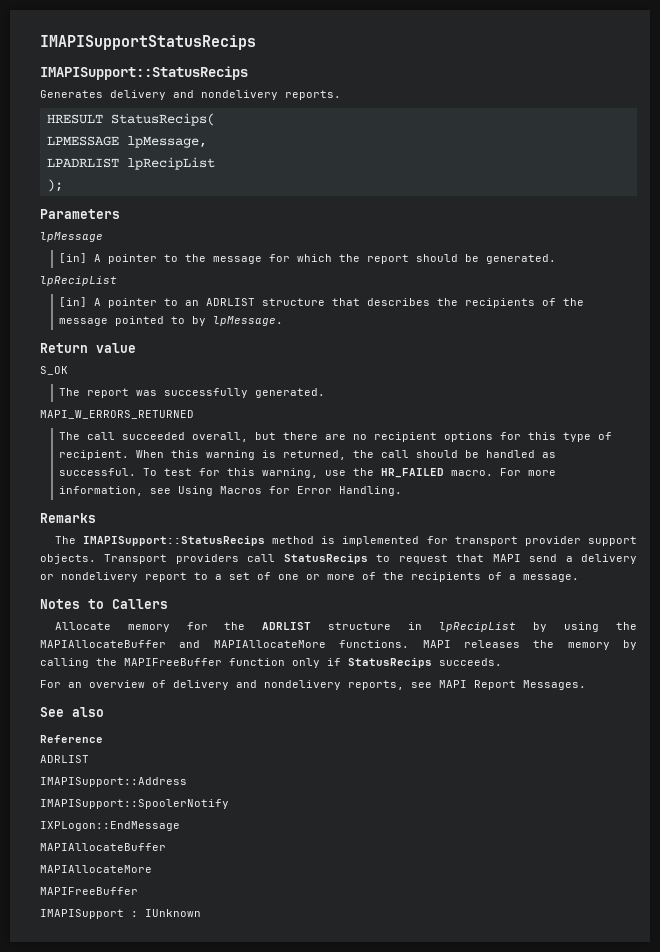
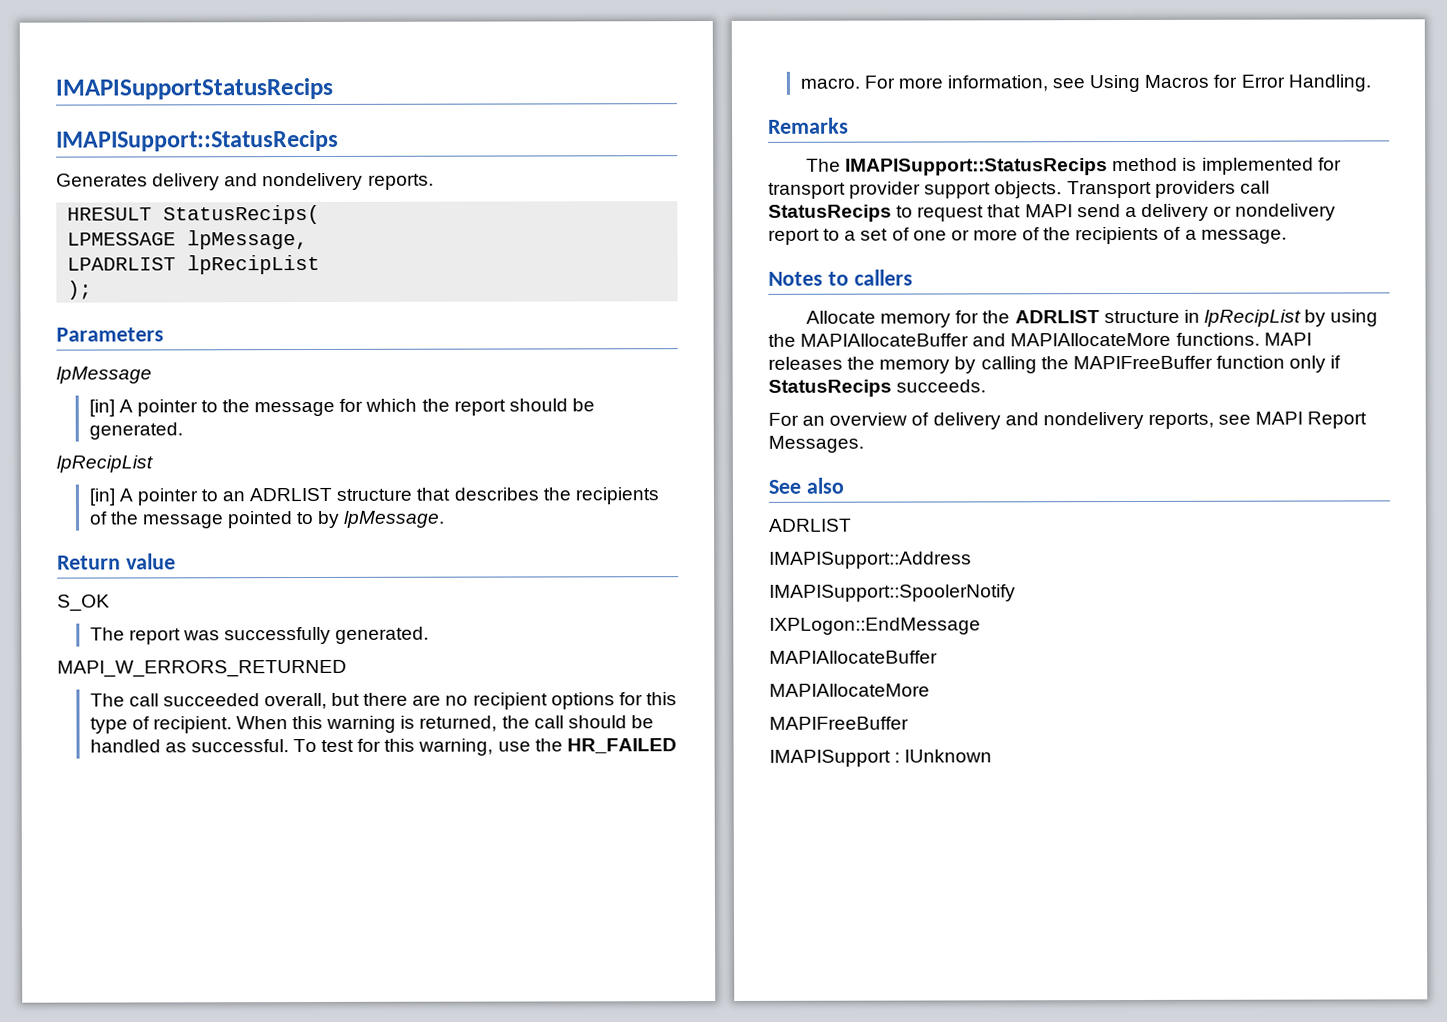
- Notes to Callers
+ Notes to callers
- Reference

